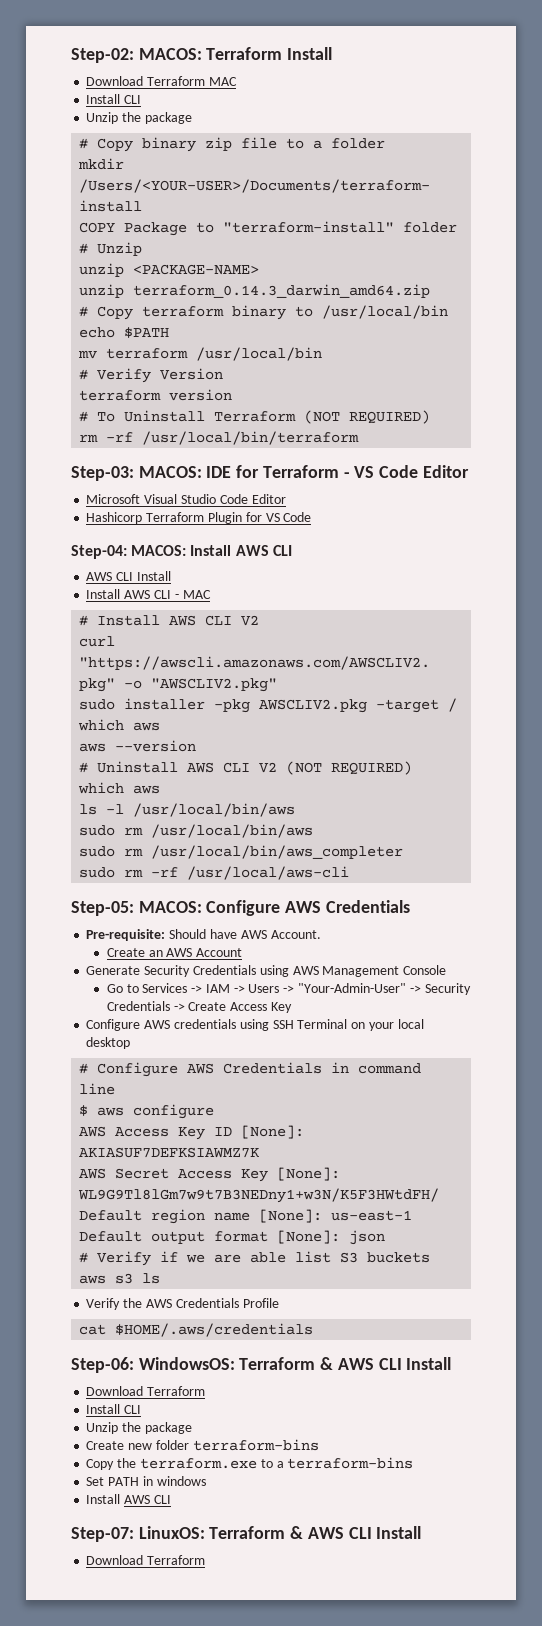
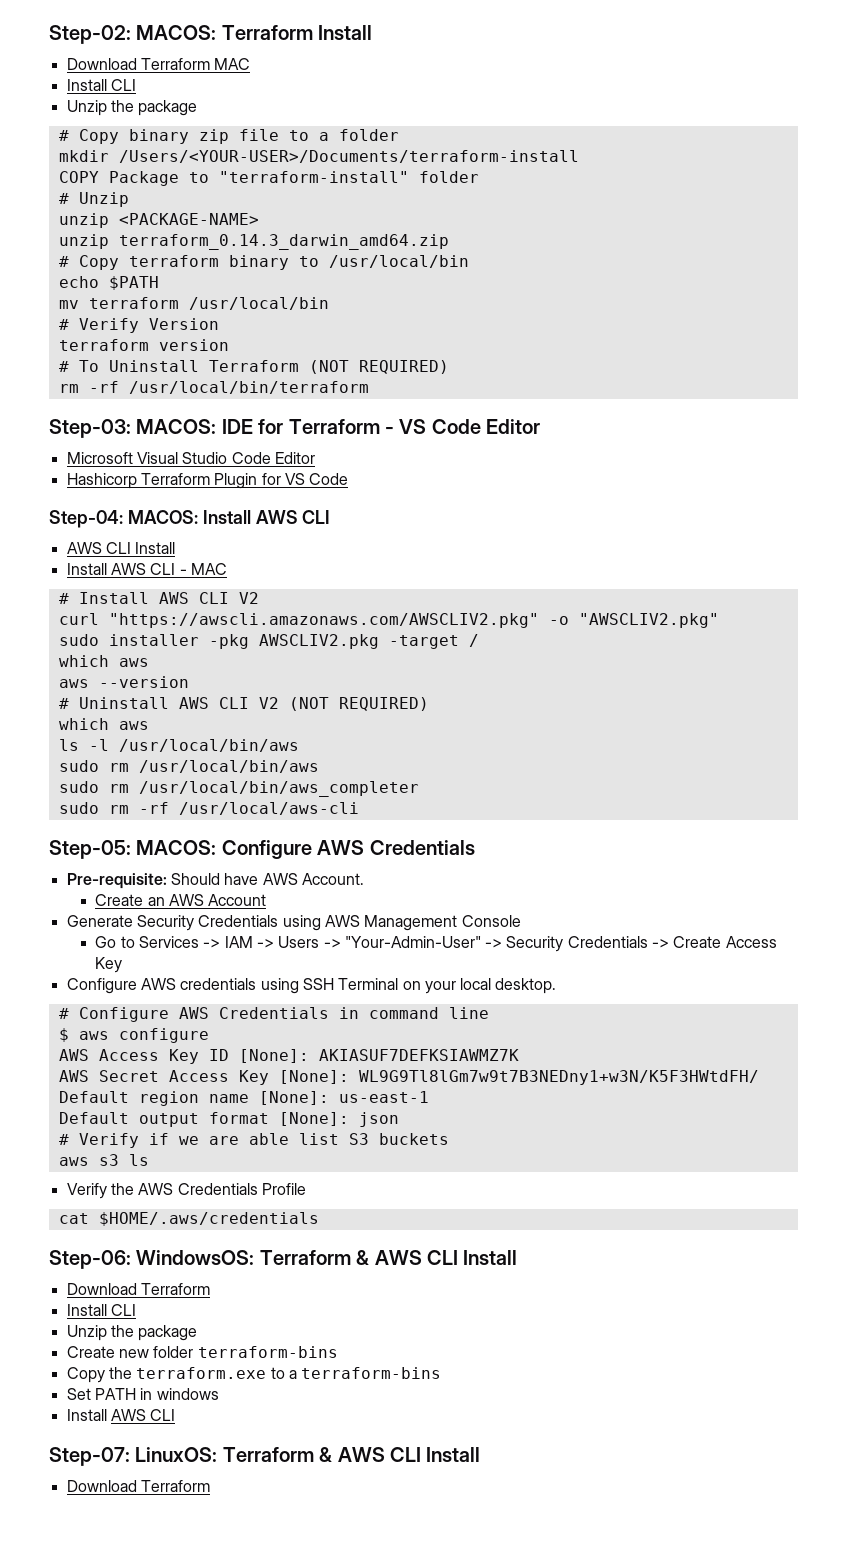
- Configure AWS credentials using SSH Terminal on your local desktop
+ Configure AWS credentials using SSH Terminal on your local desktop.

